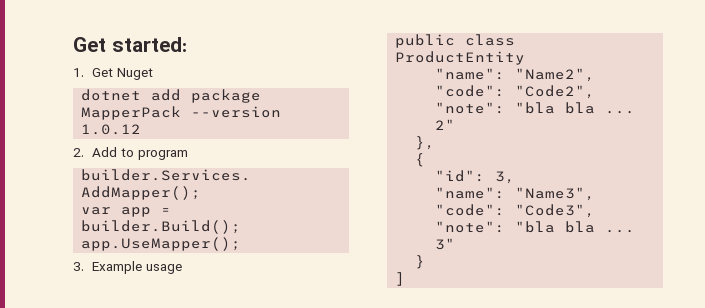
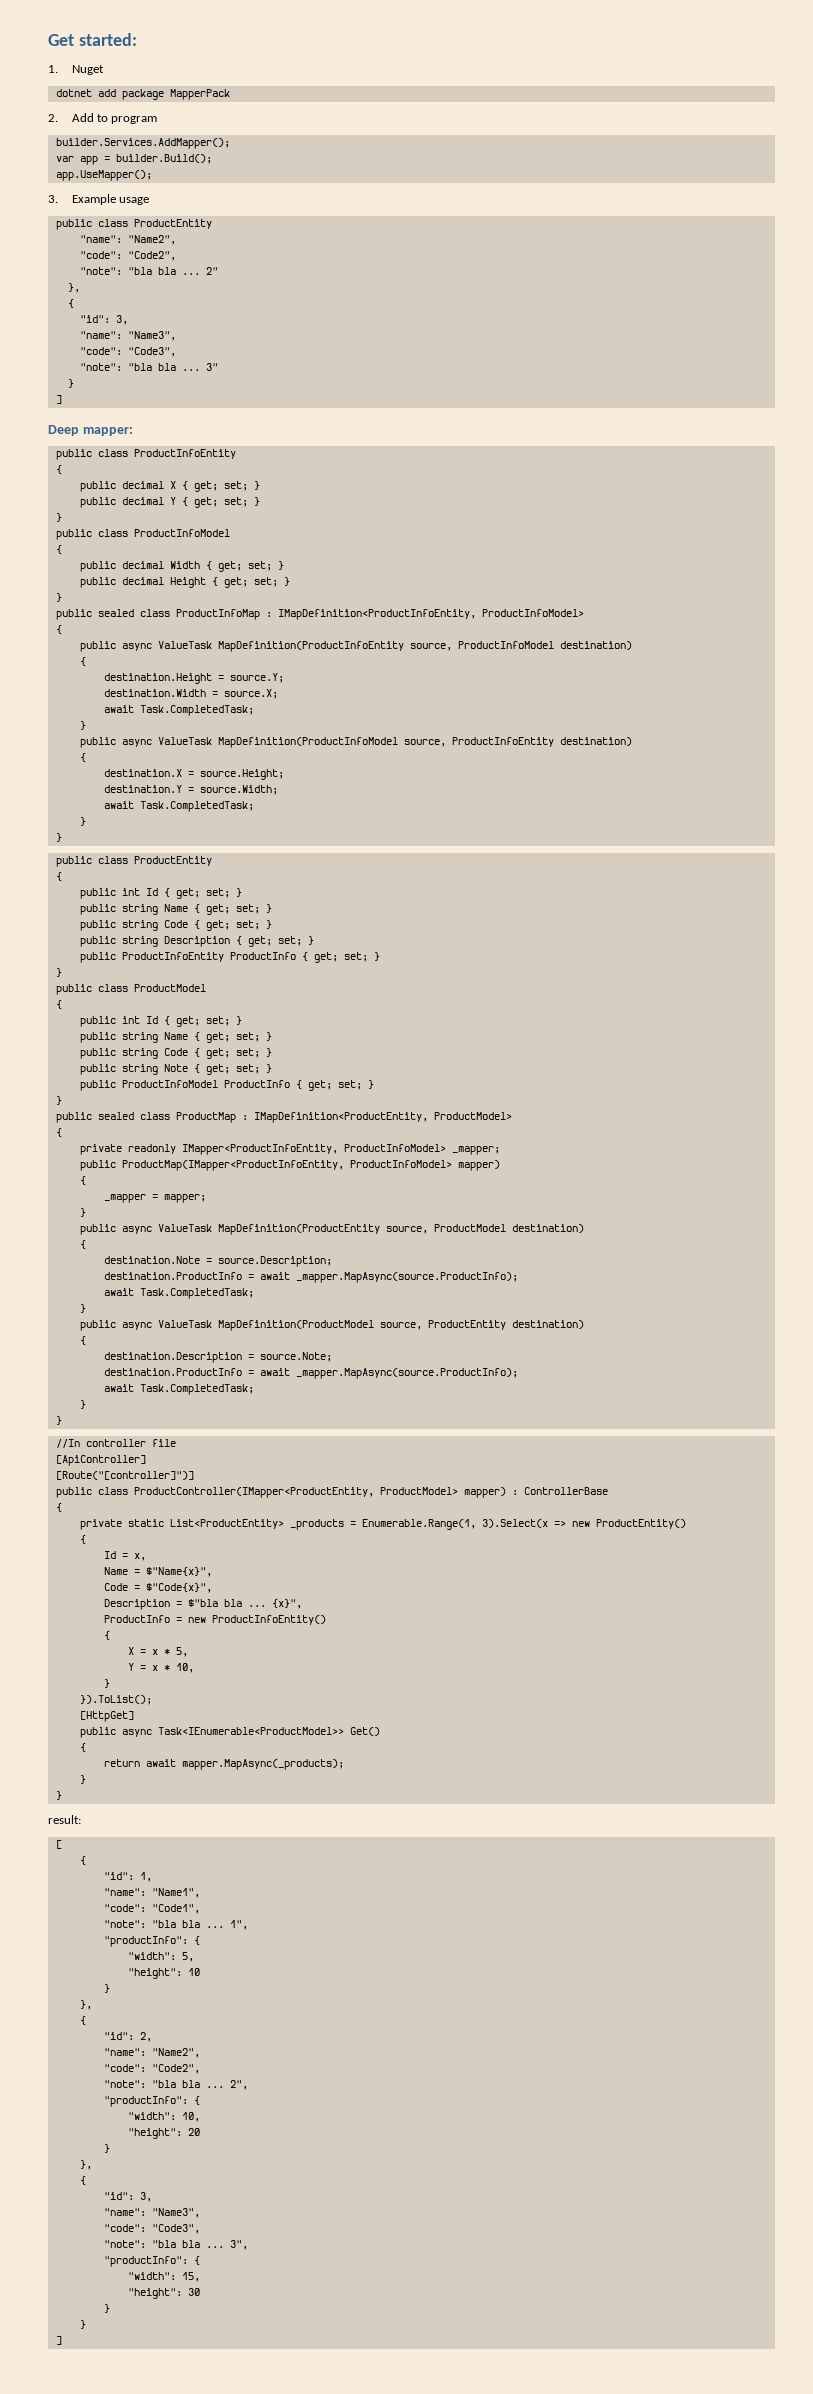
- 1. Get Nuget
+ 1. Nuget
- dotnet add package MapperPack --version 1.0.12
+ dotnet add package MapperPack
+ Deep mapper:
+ public class ProductInfoEntity
+ {
+ public decimal X { get; set; }
+ public decimal Y { get; set; }
+ }
+ public class ProductInfoModel
+ {
+ public decimal Width { get; set; }
+ public decimal Height { get; set; }
+ }
+ public sealed class ProductInfoMap : IMapDefinition<ProductInfoEntity, ProductInfoModel>
+ {
+ public async ValueTask MapDefinition(ProductInfoEntity source, ProductInfoModel destination)
+ {
+ destination.Height = source.Y;
+ destination.Width = source.X;
+ await Task.CompletedTask;
+ }
+ public async ValueTask MapDefinition(ProductInfoModel source, ProductInfoEntity destination)
+ {
+ destination.X = source.Height;
+ destination.Y = source.Width;
+ await Task.CompletedTask;
+ }
+ }
+ public class ProductEntity
+ {
+ public int Id { get; set; }
+ public string Name { get; set; }
+ public string Code { get; set; }
+ public string Description { get; set; }
+ public ProductInfoEntity ProductInfo { get; set; }
+ }
+ public class ProductModel
+ {
+ public int Id { get; set; }
+ public string Name { get; set; }
+ public string Code { get; set; }
+ public string Note { get; set; }
+ public ProductInfoModel ProductInfo { get; set; }
+ }
+ public sealed class ProductMap : IMapDefinition<ProductEntity, ProductModel>
+ {
+ private readonly IMapper<ProductInfoEntity, ProductInfoModel> _mapper;
+ public ProductMap(IMapper<ProductInfoEntity, ProductInfoModel> mapper)
+ {
+ _mapper = mapper;
+ }
+ public async ValueTask MapDefinition(ProductEntity source, ProductModel destination)
+ {
+ destination.Note = source.Description;
+ destination.ProductInfo = await _mapper.MapAsync(source.ProductInfo);
+ await Task.CompletedTask;
+ }
+ public async ValueTask MapDefinition(ProductModel source, ProductEntity destination)
+ {
+ destination.Description = source.Note;
+ destination.ProductInfo = await _mapper.MapAsync(source.ProductInfo);
+ await Task.CompletedTask;
+ }
+ }
+ //In controller file
+ [ApiController]
+ [Route("[controller]")]
+ public class ProductController(IMapper<ProductEntity, ProductModel> mapper) : ControllerBase
+ {
+ private static List<ProductEntity> _products = Enumerable.Range(1, 3).Select(x => new ProductEntity()
+ {
+ Id = x,
+ Name = $"Name{x}",
+ Code = $"Code{x}",
+ Description = $"bla bla ... {x}",
+ ProductInfo = new ProductInfoEntity()
+ {
+ X = x * 5,
+ Y = x * 10,
+ }
+ }).ToList();
+ [HttpGet]
+ public async Task<IEnumerable<ProductModel>> Get()
+ {
+ return await mapper.MapAsync(_products);
+ }
+ }
+ result:
+ [
+ {
+ "id": 1,
+ "name": "Name1",
+ "code": "Code1",
+ "note": "bla bla ... 1",
+ "productInfo": {
+ "width": 5,
+ "height": 10
+ }
+ },
+ {
+ "id": 2,
+ "name": "Name2",
+ "code": "Code2",
+ "note": "bla bla ... 2",
+ "productInfo": {
+ "width": 10,
+ "height": 20
+ }
+ },
+ {
+ "id": 3,
+ "name": "Name3",
+ "code": "Code3",
+ "note": "bla bla ... 3",
+ "productInfo": {
+ "width": 15,
+ "height": 30
+ }
+ }
+ ]

